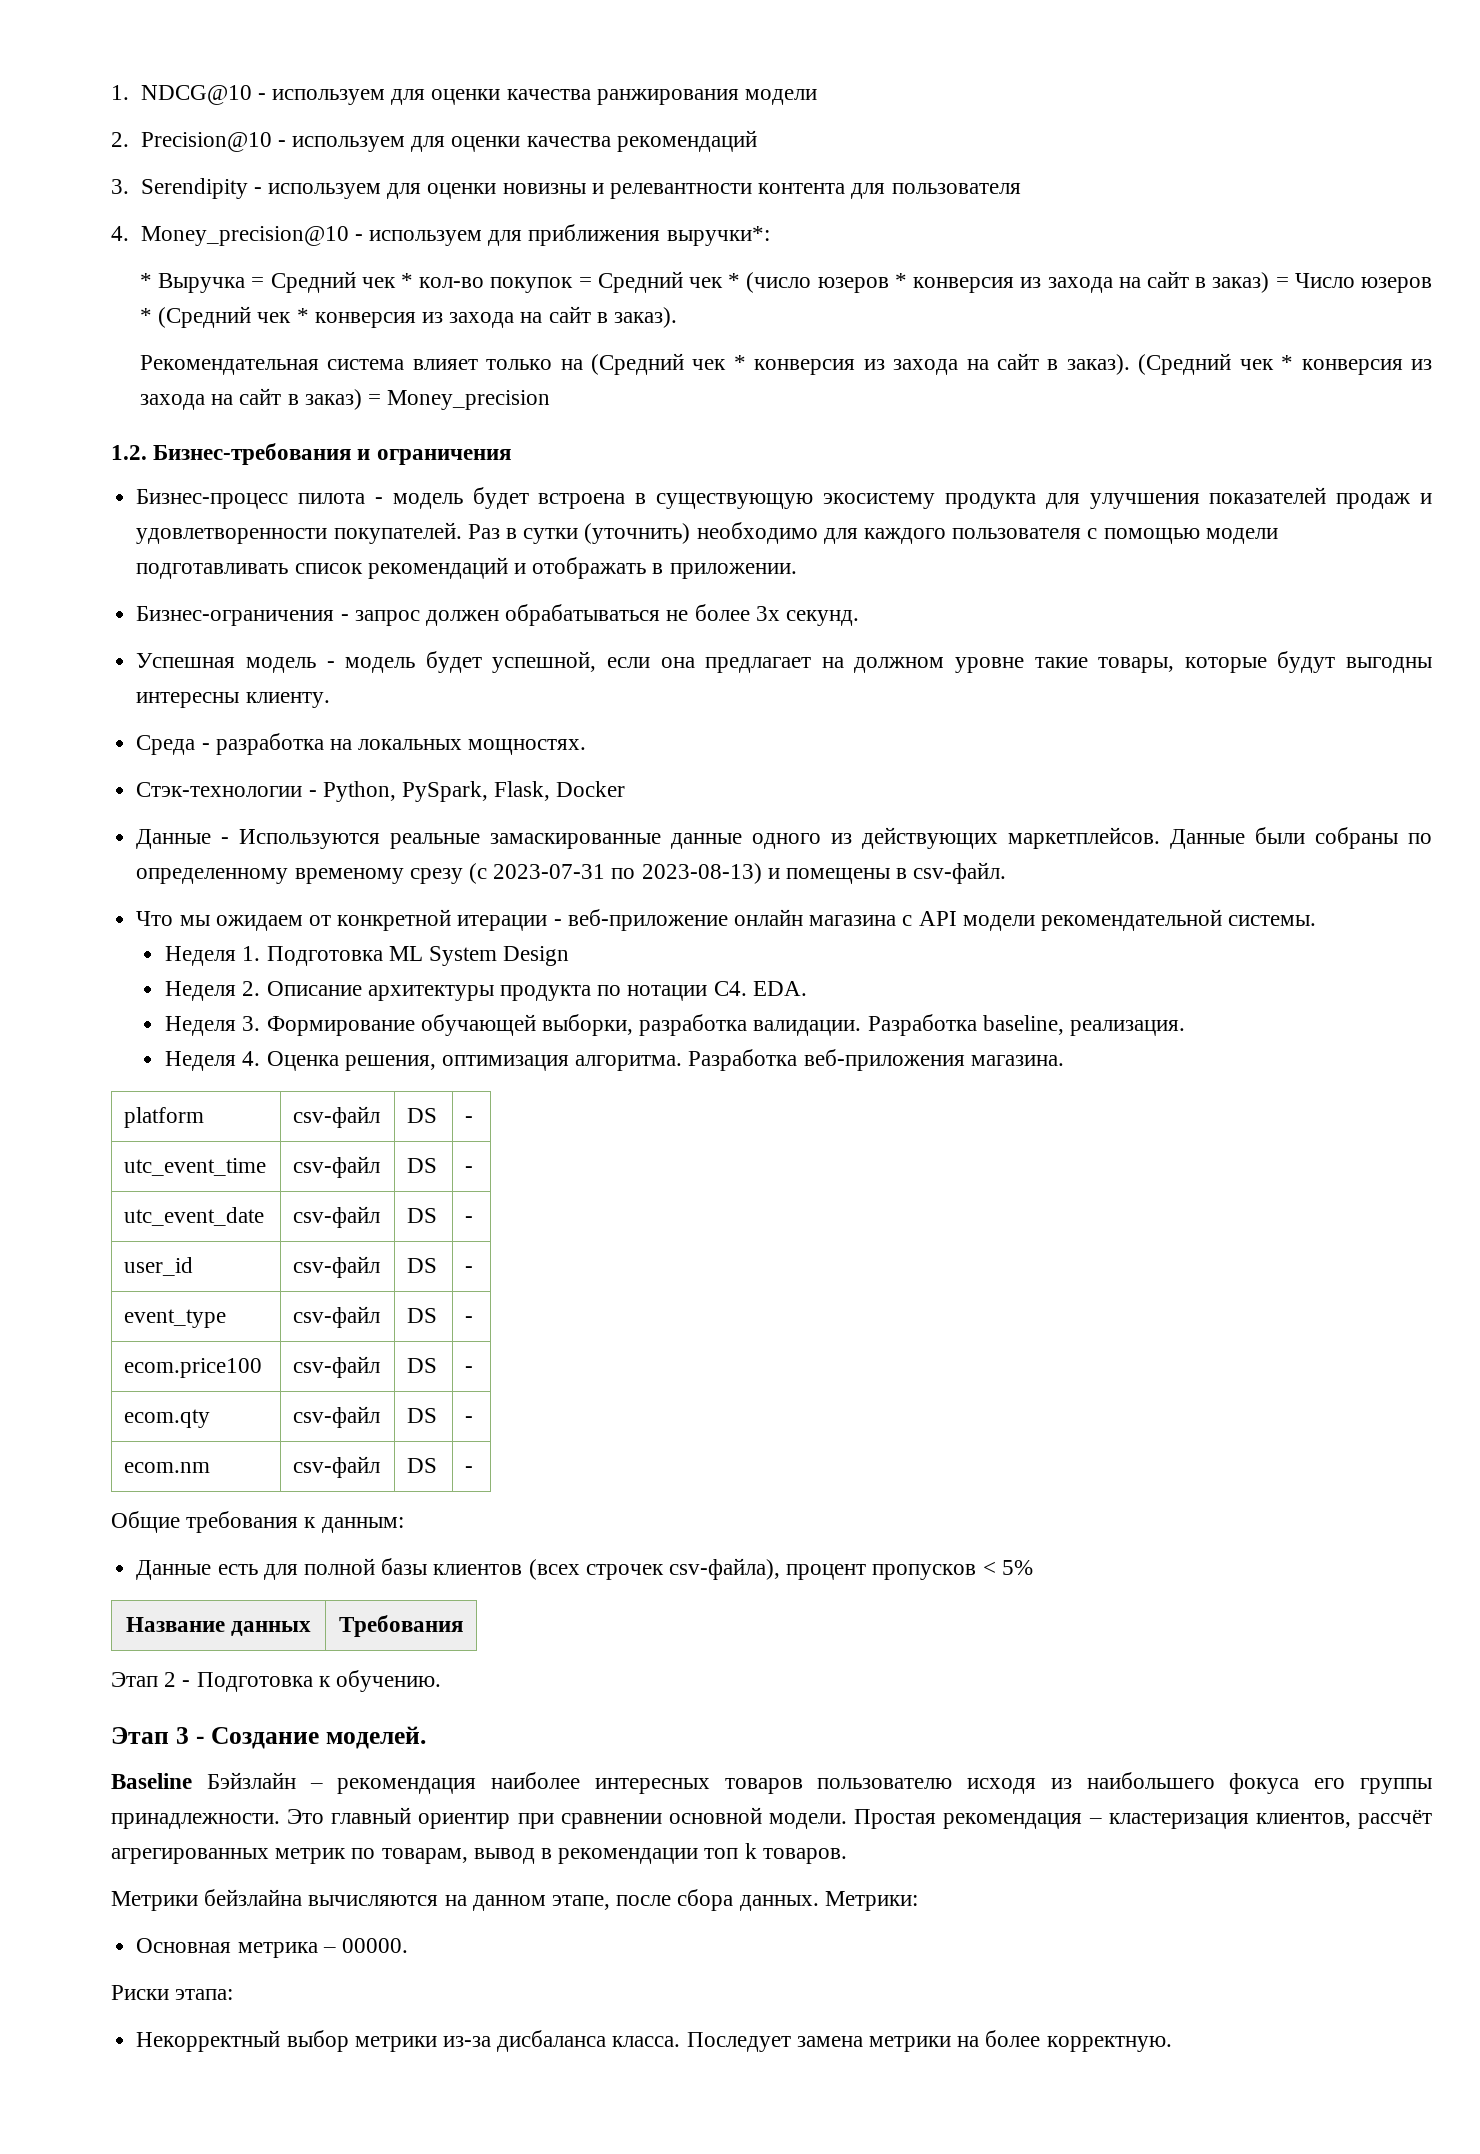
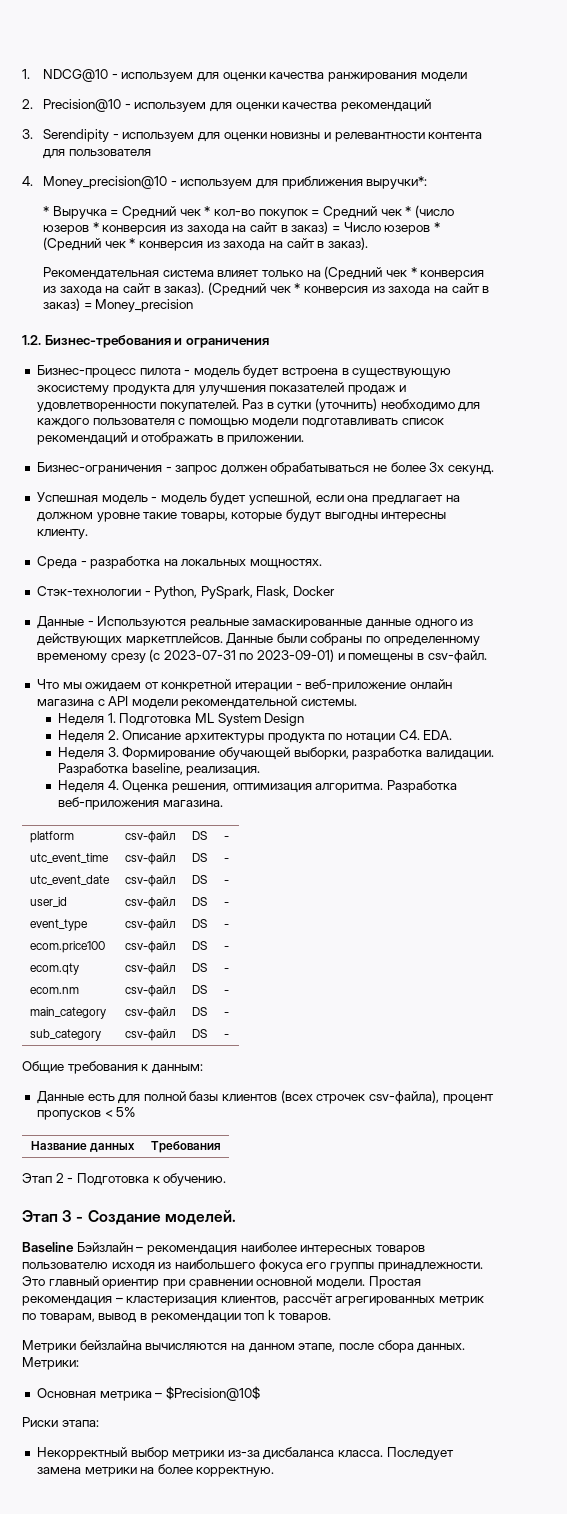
- Данные были собраны по определенному временому срезу (c 2023-07-31 по 2023-08-13) и помещены в csv-файл.
+ Данные были собраны по определенному временому срезу (c 2023-07-31 по 2023-09-01) и помещены в csv-файл.
+ main_category | csv-файл | DS | -
+ sub_category | csv-файл | DS | -
- Основная метрика – 00000.
+ Основная метрика – $Precision@10$

